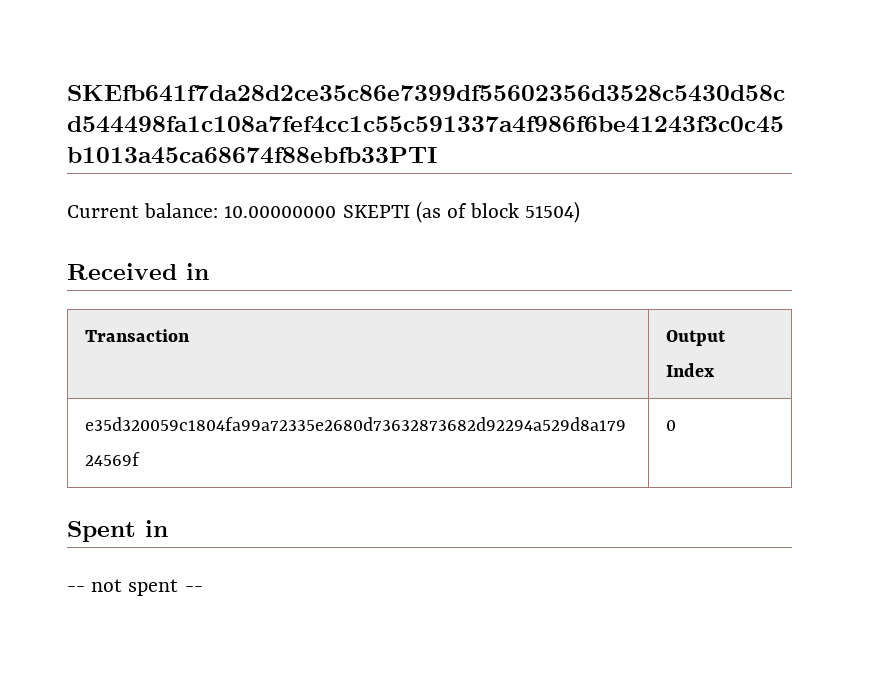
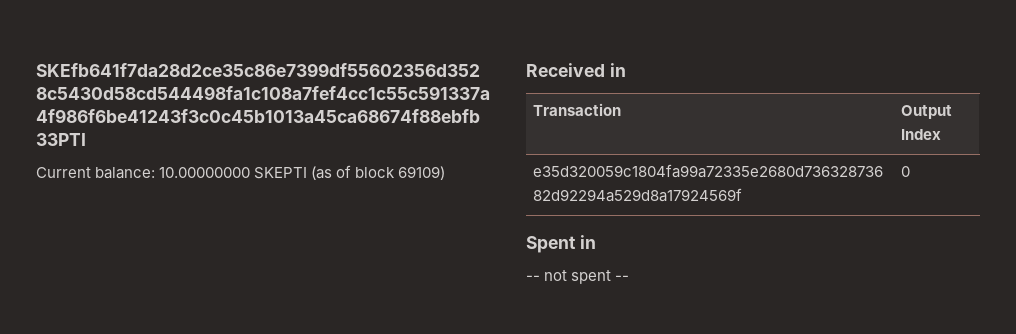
- Current balance: 10.00000000 SKEPTI (as of block 51504)
+ Current balance: 10.00000000 SKEPTI (as of block 69109)

